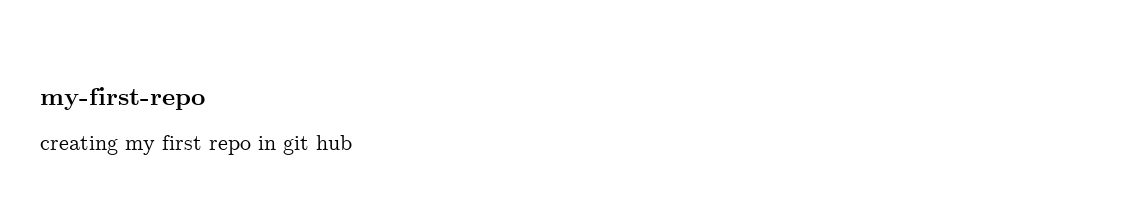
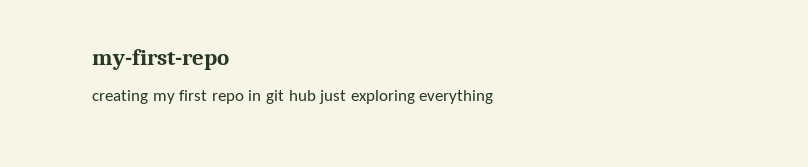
- creating my first repo in git hub
+ creating my first repo in git hub just exploring everything

